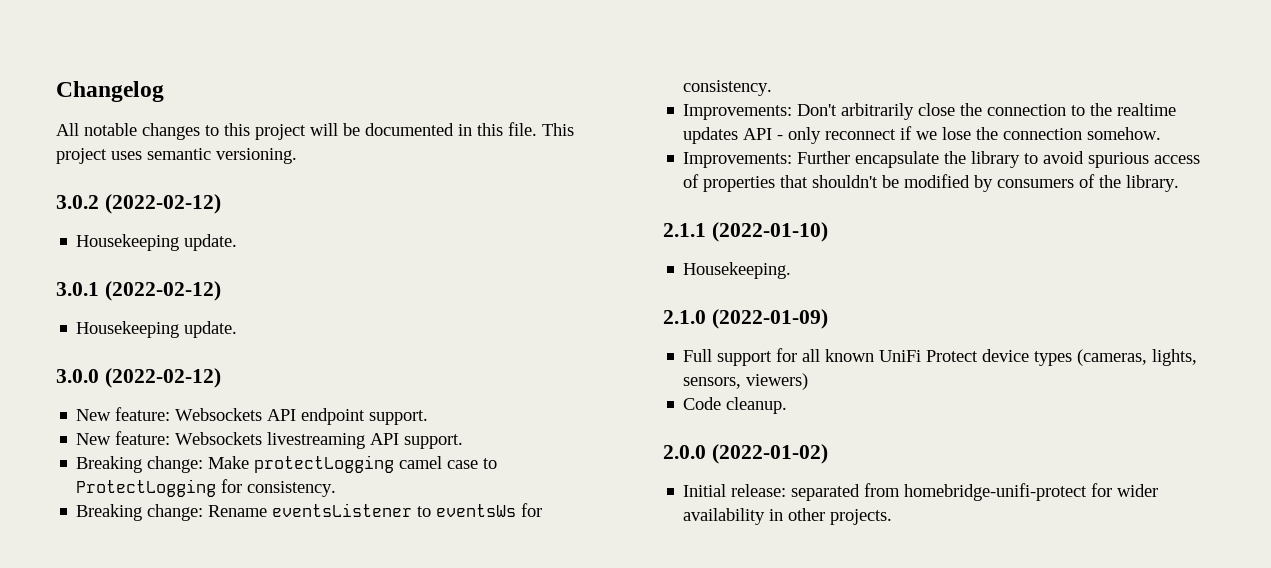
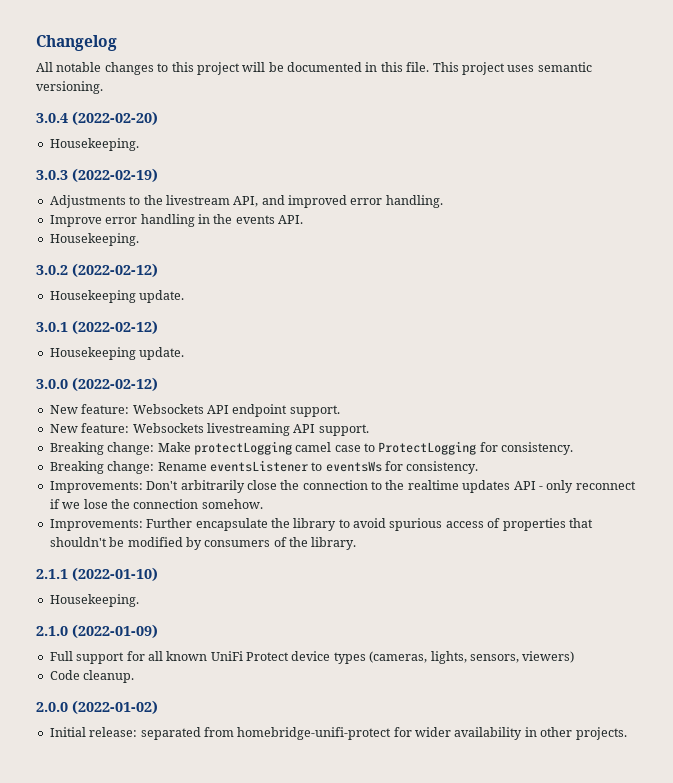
+ 3.0.4 (2022-02-20)
+ Housekeeping.
+ 3.0.3 (2022-02-19)
+ Adjustments to the livestream API, and improved error handling.
+ Improve error handling in the events API.
+ Housekeeping.

